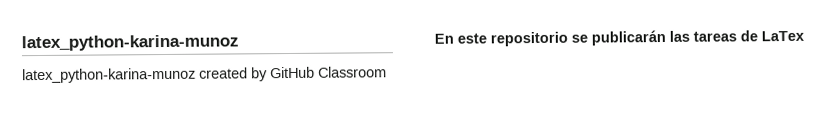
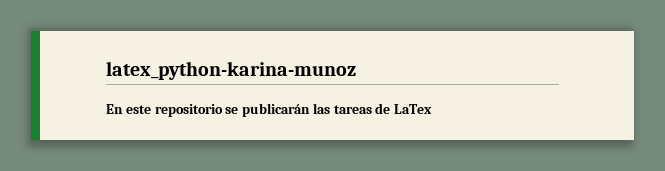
- latex_python-karina-munoz created by GitHub Classroom En este repositorio se publicarán las tareas de LaTex
+ En este repositorio se publicarán las tareas de LaTex

